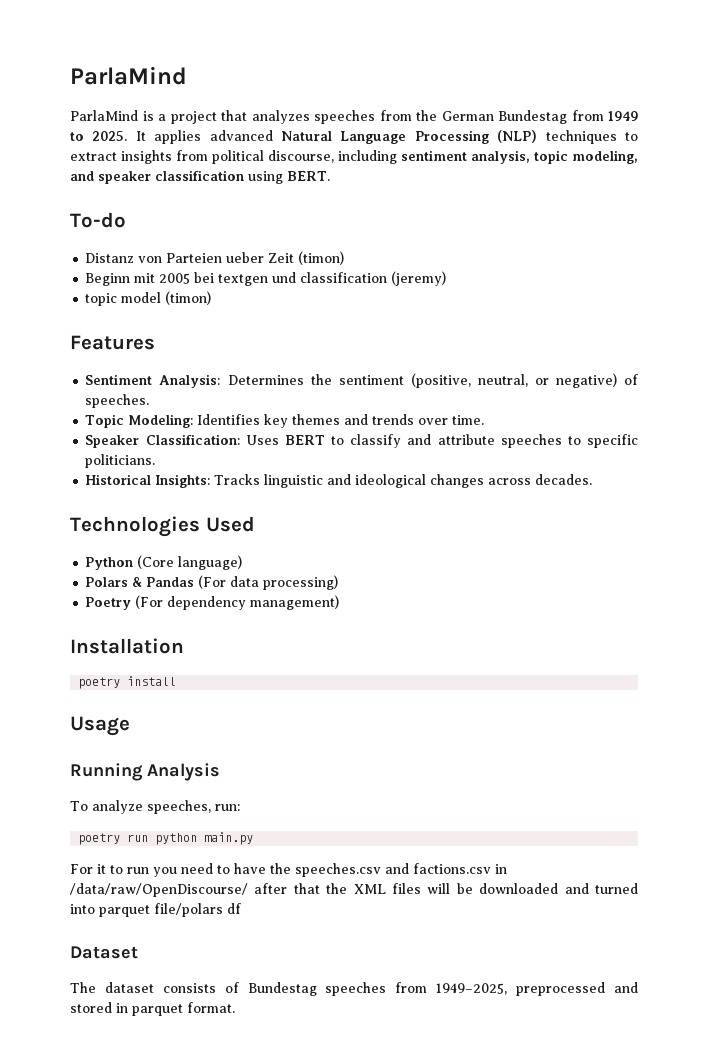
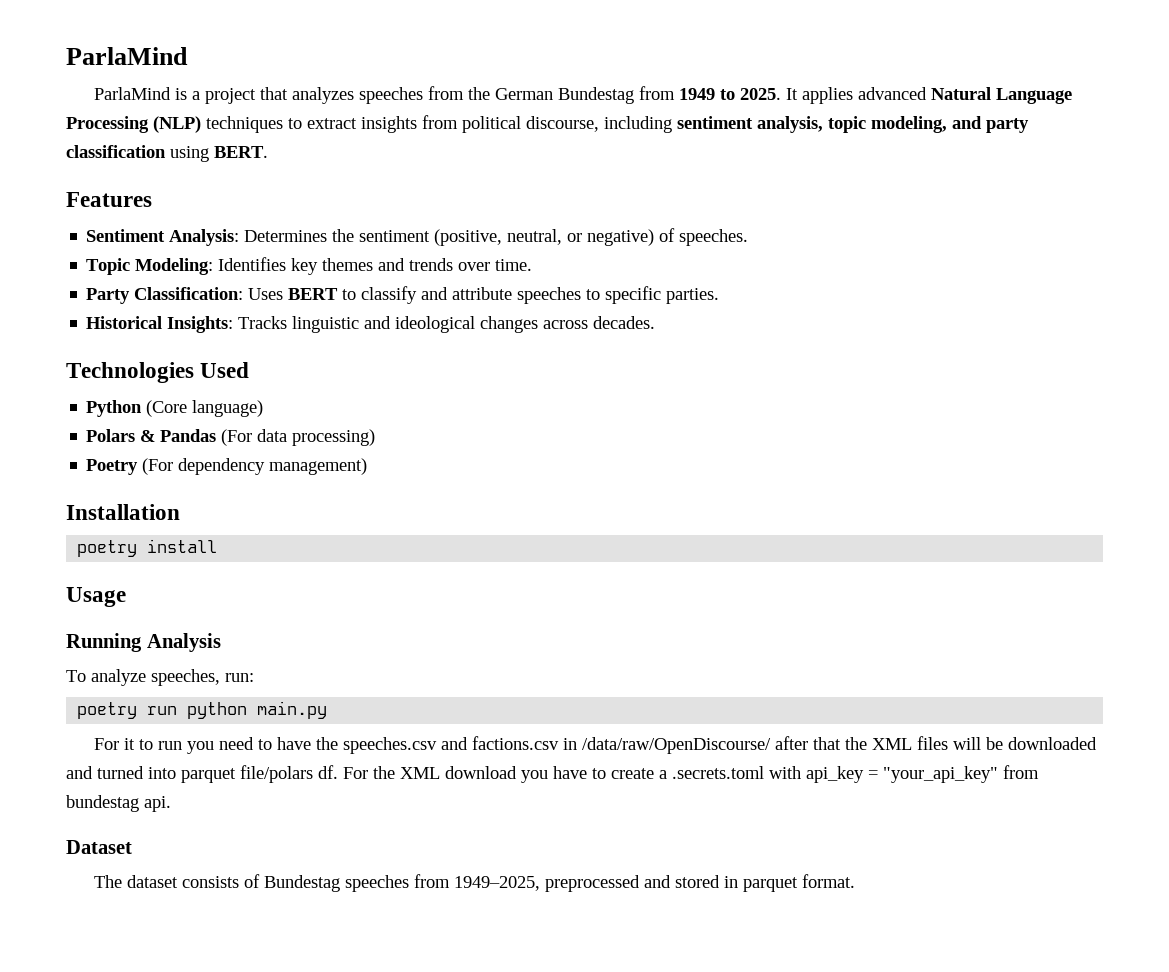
- It applies advanced Natural Language Processing (NLP) techniques to extract insights from political discourse, including sentiment analysis, topic modeling, and speaker classification using BERT.
+ It applies advanced Natural Language Processing (NLP) techniques to extract insights from political discourse, including sentiment analysis, topic modeling, and party classification using BERT.
- To-do
- Distanz von Parteien ueber Zeit (timon)
- Beginn mit 2005 bei textgen und classification (jeremy)
- topic model (timon)
- Speaker Classification: Uses BERT to classify and attribute speeches to specific politicians.
+ Party Classification: Uses BERT to classify and attribute speeches to specific parties.
- For it to run you need to have the speeches.csv and factions.csv in /data/raw/OpenDiscourse/ after that the XML files will be downloaded and turned into parquet file/polars df
+ For it to run you need to have the speeches.csv and factions.csv in /data/raw/OpenDiscourse/ after that the XML files will be downloaded and turned into parquet file/polars df. For the XML download you have to create a .secrets.toml with api_key = "your_api_key" from bundestag api.

